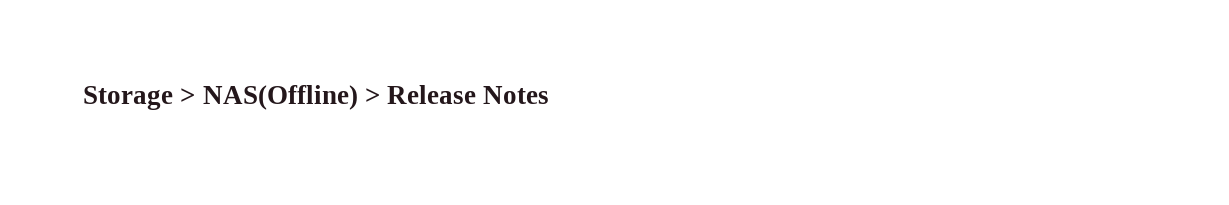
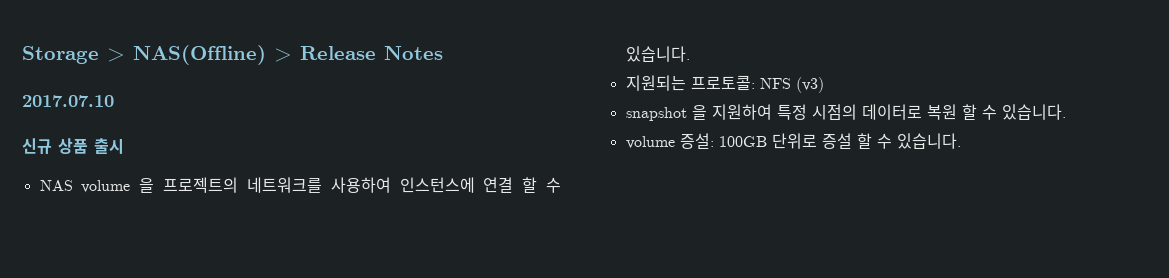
+ 2017.07.10
+ 신규 상품 출시
+ NAS volume 을 프로젝트의 네트워크를 사용하여 인스턴스에 연결 할 수 있습니다.
+ 지원되는 프로토콜: NFS (v3)
+ snapshot 을 지원하여 특정 시점의 데이터로 복원 할 수 있습니다.
+ volume 증설: 100GB 단위로 증설 할 수 있습니다.

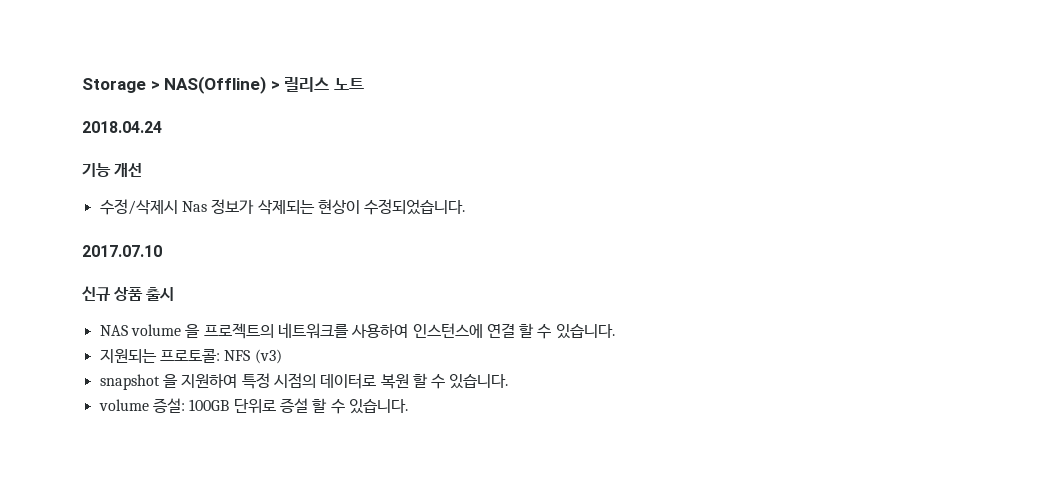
- Storage > NAS(Offline) > Release Notes
+ Storage > NAS(Offline) > 릴리스 노트
+ 2018.04.24
+ 기능 개선
+ 수정/삭제시 Nas 정보가 삭제되는 현상이 수정되었습니다.

